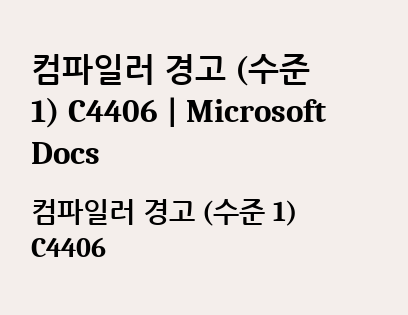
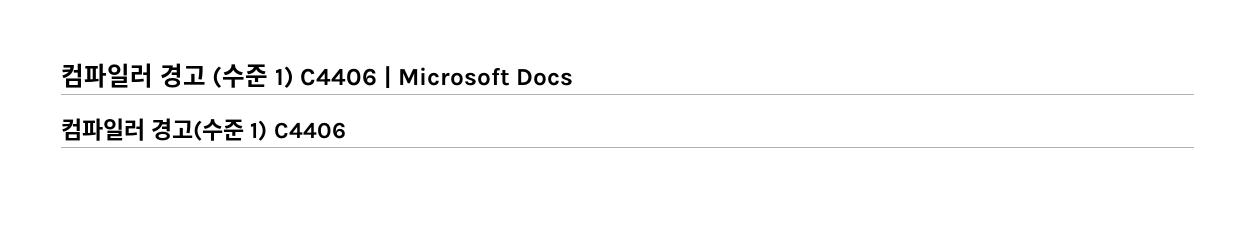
  컴파일러 경고 (수준 1) C4406 | Microsoft Docs
- 컴파일러 경고 (수준 1) C4406
+ 컴파일러 경고(수준 1) C4406

